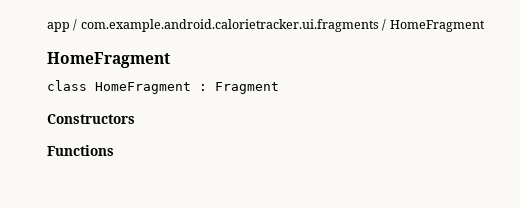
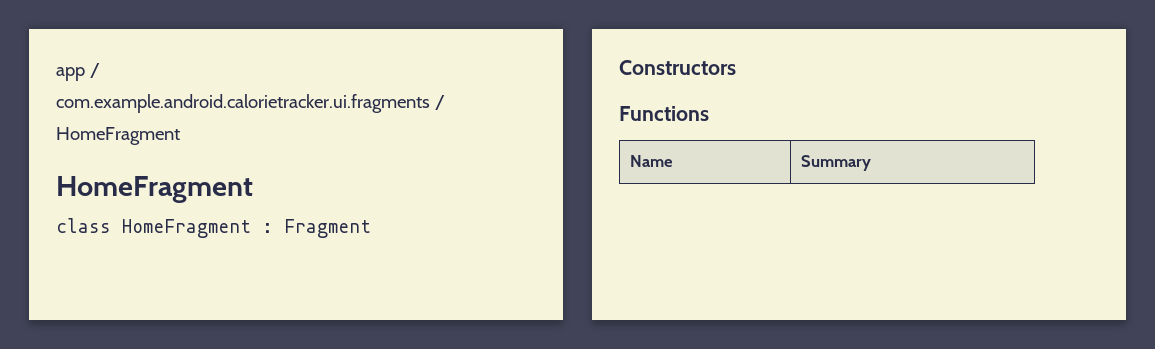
+ Name | Summary

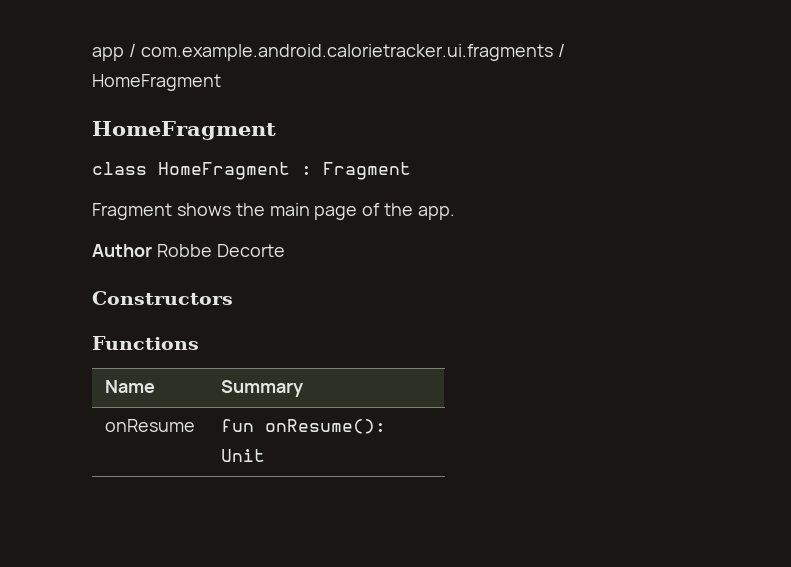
+ Fragment shows the main page of the app.
+ Author Robbe Decorte
+ onResume | fun onResume(): Unit

